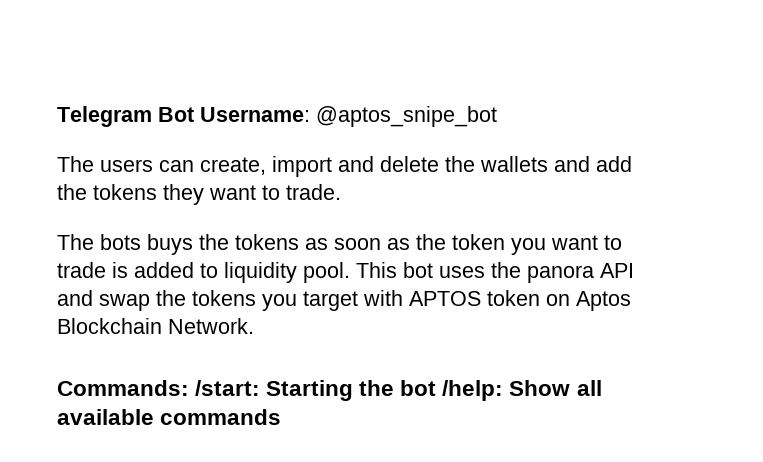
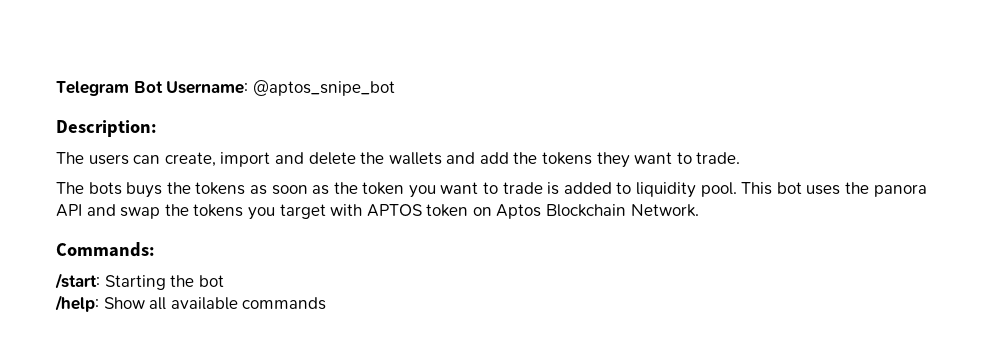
+ Description:
- Commands: /start: Starting the bot /help: Show all available commands
+ Commands:
+ /start: Starting the bot
+ /help: Show all available commands

